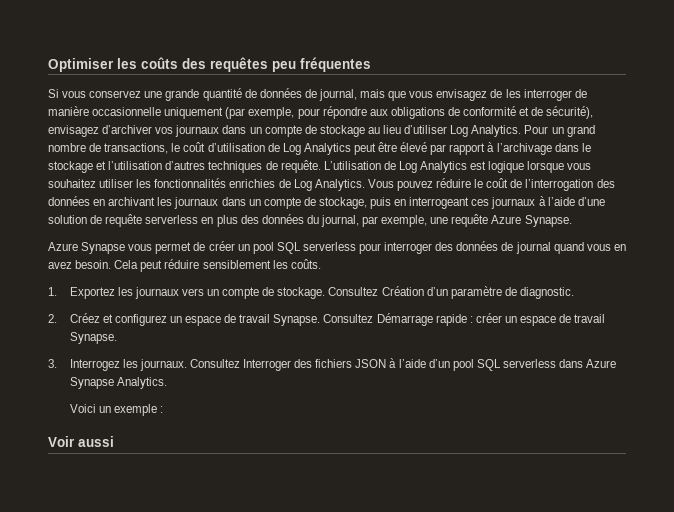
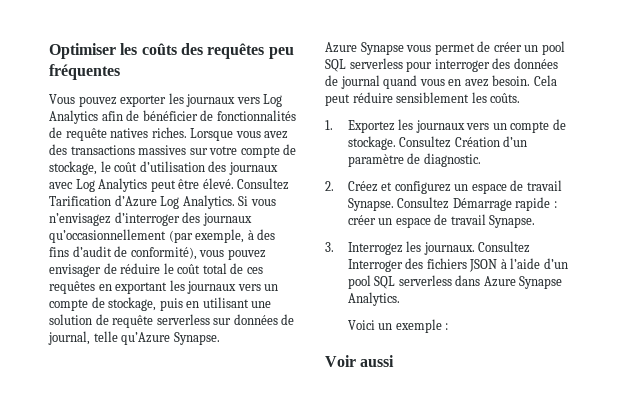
- Si vous conservez une grande quantité de données de journal, mais que vous envisagez de les interroger de manière occasionnelle uniquement (par exemple, pour répondre aux obligations de conformité et de sécurité), envisagez d’archiver vos journaux dans un compte de stockage au lieu d’utiliser Log Analytics. Pour un grand nombre de transactions, le coût d’utilisation de Log Analytics peut être élevé par rapport à l’archivage dans le stockage et l’utilisation d’autres techniques de requête. L’utilisation de Log Analytics est logique lorsque vous souhaitez utiliser les fonctionnalités enrichies de Log Analytics. Vous pouvez réduire le coût de l’interrogation des données en archivant les journaux dans un compte de stockage, puis en interrogeant ces journaux à l’aide d’une solution de requête serverless en plus des données du journal, par exemple, une requête Azure Synapse.
+ Vous pouvez exporter les journaux vers Log Analytics afin de bénéficier de fonctionnalités de requête natives riches. Lorsque vous avez des transactions massives sur votre compte de stockage, le coût d’utilisation des journaux avec Log Analytics peut être élevé. Consultez Tarification d’Azure Log Analytics. Si vous n’envisagez d’interroger des journaux qu’occasionnellement (par exemple, à des fins d’audit de conformité), vous pouvez envisager de réduire le coût total de ces requêtes en exportant les journaux vers un compte de stockage, puis en utilisant une solution de requête serverless sur données de journal, telle qu’Azure Synapse.

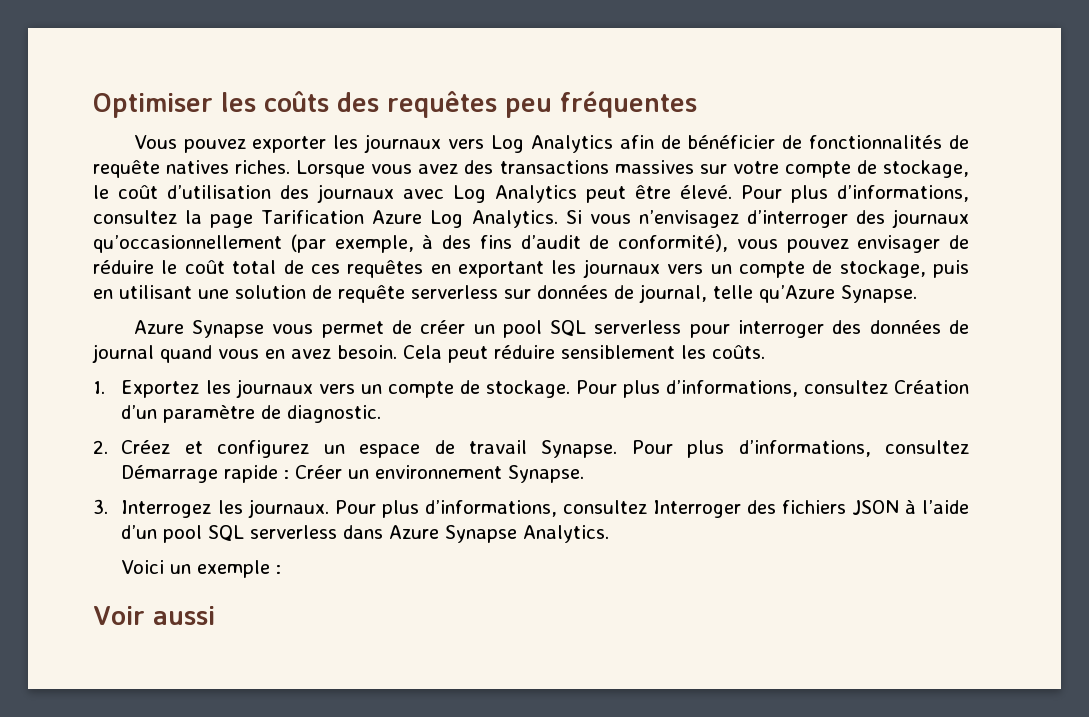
- Consultez Tarification d’Azure Log Analytics.
+ Pour plus d’informations, consultez la page Tarification Azure Log Analytics.
- Consultez Création d’un paramètre de diagnostic.
+ Pour plus d’informations, consultez Création d’un paramètre de diagnostic.
- Consultez Démarrage rapide : créer un espace de travail Synapse.
+ Pour plus d’informations, consultez Démarrage rapide : Créer un environnement Synapse.
- Consultez Interroger des fichiers JSON à l’aide d’un pool SQL serverless dans Azure Synapse Analytics.
+ Pour plus d’informations, consultez Interroger des fichiers JSON à l’aide d’un pool SQL serverless dans Azure Synapse Analytics.

